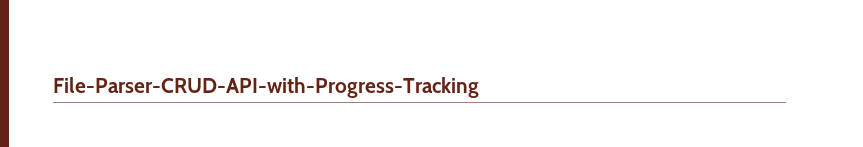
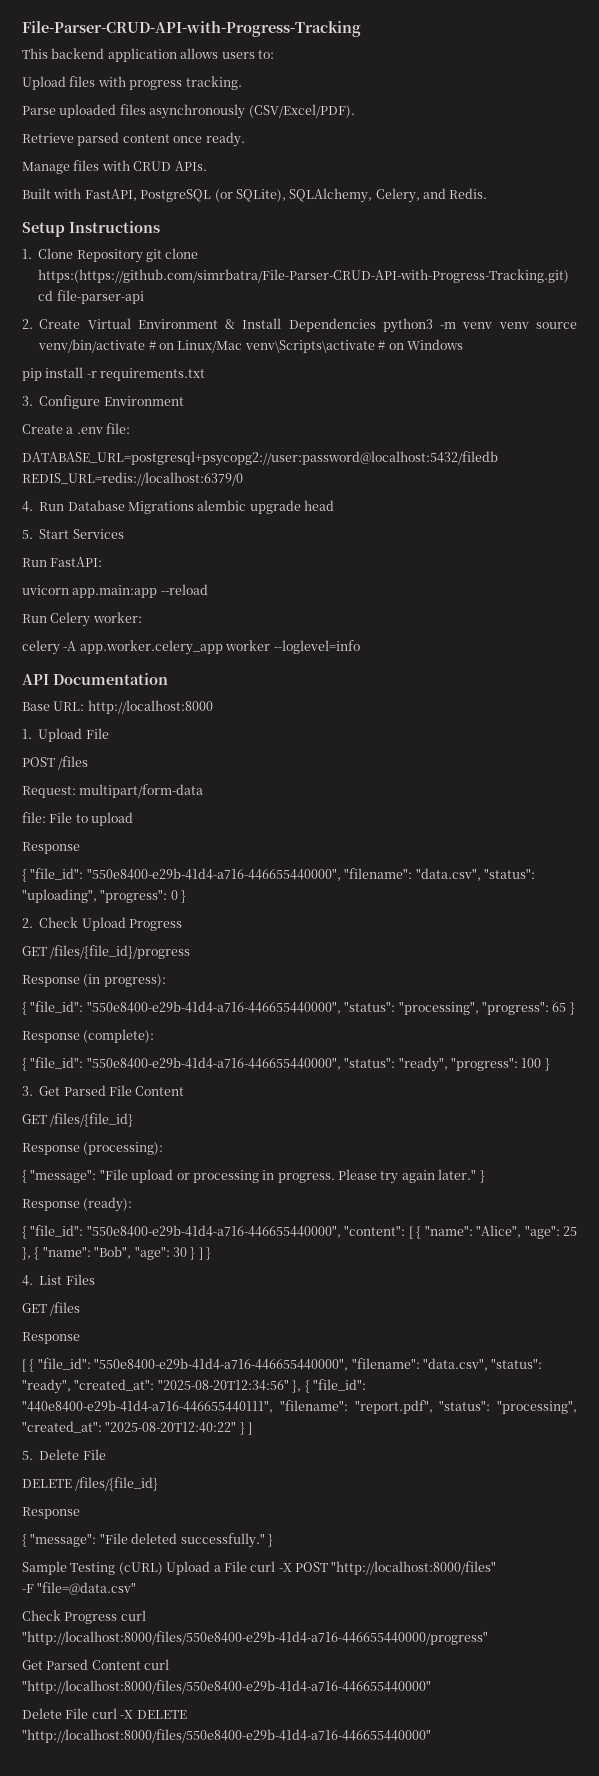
+ This backend application allows users to:
+ Upload files with progress tracking.
+ Parse uploaded files asynchronously (CSV/Excel/PDF).
+ Retrieve parsed content once ready.
+ Manage files with CRUD APIs.
+ Built with FastAPI, PostgreSQL (or SQLite), SQLAlchemy, Celery, and Redis.
+ Setup Instructions
+ 1. Clone Repository git clone https:(https://github.com/simrbatra/File-Parser-CRUD-API-with-Progress-Tracking.git) cd file-parser-api
+ 2. Create Virtual Environment & Install Dependencies python3 -m venv venv source venv/bin/activate # on Linux/Mac venv\Scripts\activate # on Windows
+ pip install -r requirements.txt
+ 3. Configure Environment
+ Create a .env file:
+ DATABASE_URL=postgresql+psycopg2://user:password@localhost:5432/filedb REDIS_URL=redis://localhost:6379/0
+ 4. Run Database Migrations alembic upgrade head
+ 5. Start Services
+ Run FastAPI:
+ uvicorn app.main:app --reload
+ Run Celery worker:
+ celery -A app.worker.celery_app worker --loglevel=info
+ API Documentation
+ Base URL: http://localhost:8000
+ 1. Upload File
+ POST /files
+ Request: multipart/form-data
+ file: File to upload
+ Response
+ { "file_id": "550e8400-e29b-41d4-a716-446655440000", "filename": "data.csv", "status": "uploading", "progress": 0 }
+ 2. Check Upload Progress
+ GET /files/{file_id}/progress
+ Response (in progress):
+ { "file_id": "550e8400-e29b-41d4-a716-446655440000", "status": "processing", "progress": 65 }
+ Response (complete):
+ { "file_id": "550e8400-e29b-41d4-a716-446655440000", "status": "ready", "progress": 100 }
+ 3. Get Parsed File Content
+ GET /files/{file_id}
+ Response (processing):
+ { "message": "File upload or processing in progress. Please try again later." }
+ Response (ready):
+ { "file_id": "550e8400-e29b-41d4-a716-446655440000", "content": [ { "name": "Alice", "age": 25 }, { "name": "Bob", "age": 30 } ] }
+ 4. List Files
+ GET /files
+ Response
+ [ { "file_id": "550e8400-e29b-41d4-a716-446655440000", "filename": "data.csv", "status": "ready", "created_at": "2025-08-20T12:34:56" }, { "file_id": "440e8400-e29b-41d4-a716-446655440111", "filename": "report.pdf", "status": "processing", "created_at": "2025-08-20T12:40:22" } ]
+ 5. Delete File
+ DELETE /files/{file_id}
+ Response
+ { "message": "File deleted successfully." }
+ Sample Testing (cURL) Upload a File curl -X POST "http://localhost:8000/files"
+ -F "file=@data.csv"
+ Check Progress curl "http://localhost:8000/files/550e8400-e29b-41d4-a716-446655440000/progress"
+ Get Parsed Content curl "http://localhost:8000/files/550e8400-e29b-41d4-a716-446655440000"
+ Delete File curl -X DELETE "http://localhost:8000/files/550e8400-e29b-41d4-a716-446655440000"

